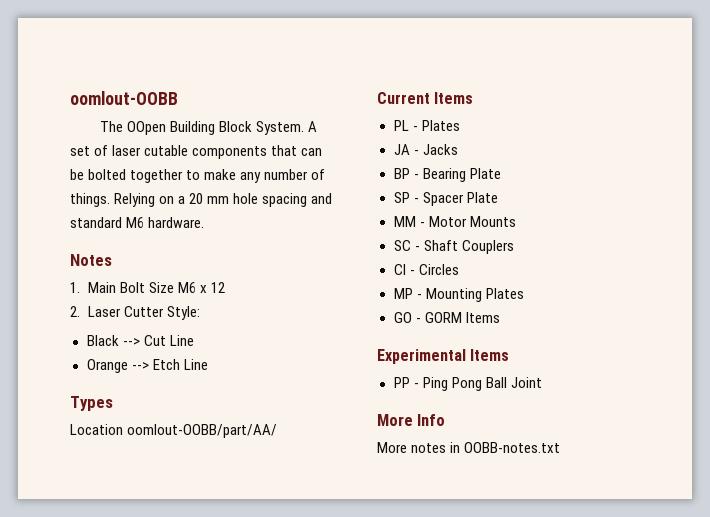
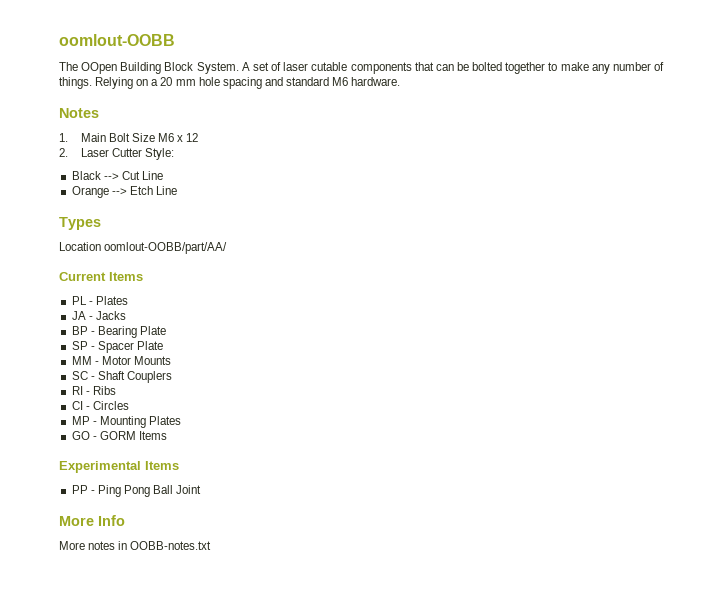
+ RI - Ribs

